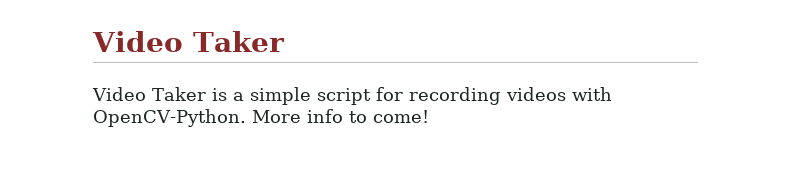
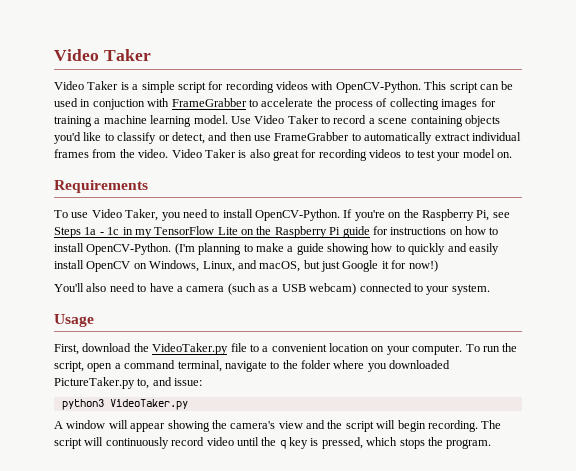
- More info to come!
+ This script can be used in conjuction with FrameGrabber to accelerate the process of collecting images for training a machine learning model. Use Video Taker to record a scene containing objects you'd like to classify or detect, and then use FrameGrabber to automatically extract individual frames from the video. Video Taker is also great for recording videos to test your model on.
+ Requirements
+ To use Video Taker, you need to install OpenCV-Python. If you're on the Raspberry Pi, see Steps 1a - 1c in my TensorFlow Lite on the Raspberry Pi guide for instructions on how to install OpenCV-Python. (I'm planning to make a guide showing how to quickly and easily install OpenCV on Windows, Linux, and macOS, but just Google it for now!)
+ You'll also need to have a camera (such as a USB webcam) connected to your system.
+ Usage
+ First, download the VideoTaker.py file to a convenient location on your computer. To run the script, open a command terminal, navigate to the folder where you downloaded PictureTaker.py to, and issue:
+ python3 VideoTaker.py
+ A window will appear showing the camera's view and the script will begin recording. The script will continuously record video until the q key is pressed, which stops the program.

